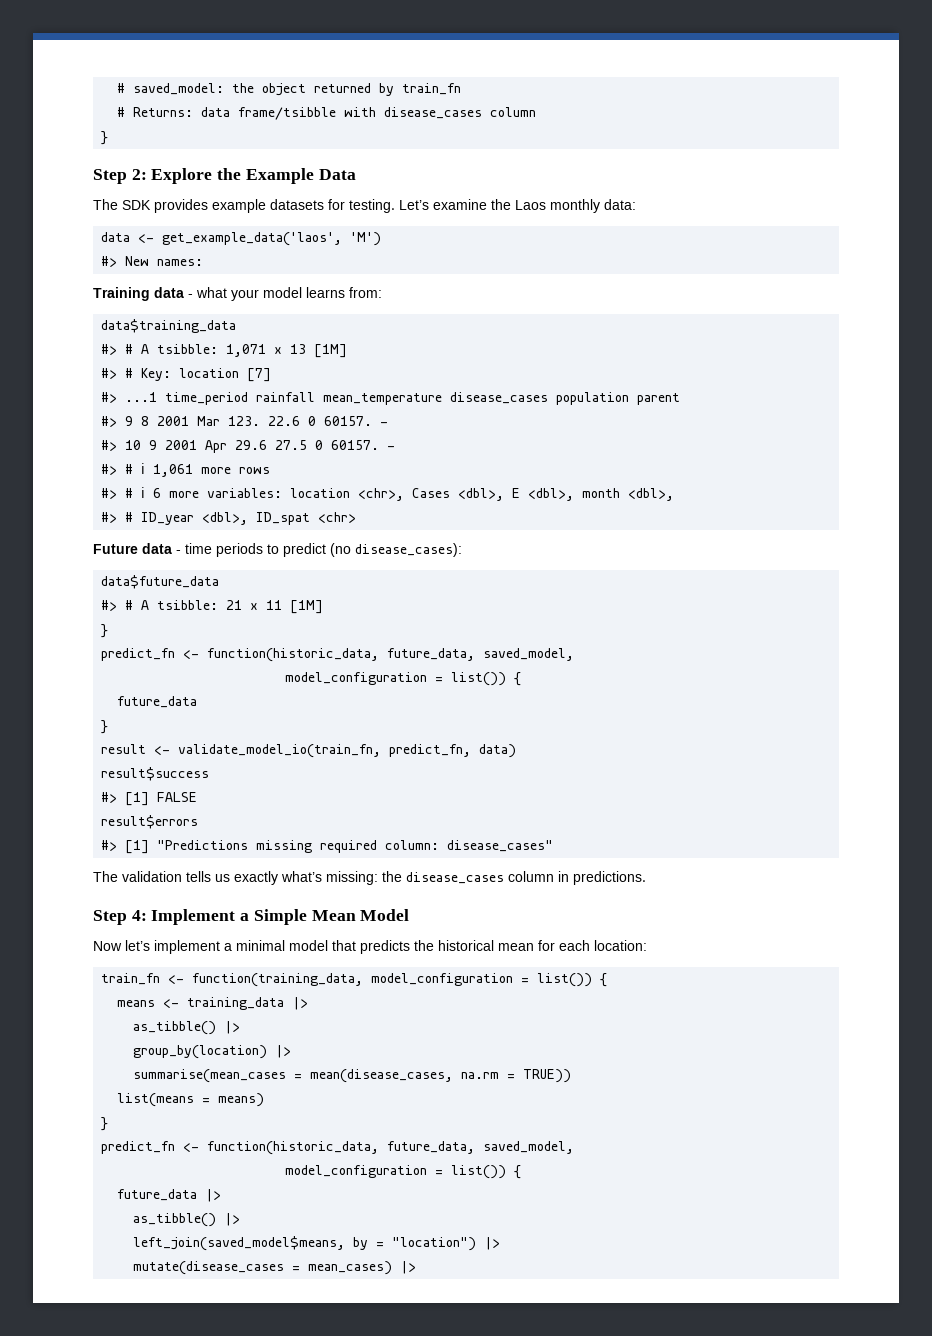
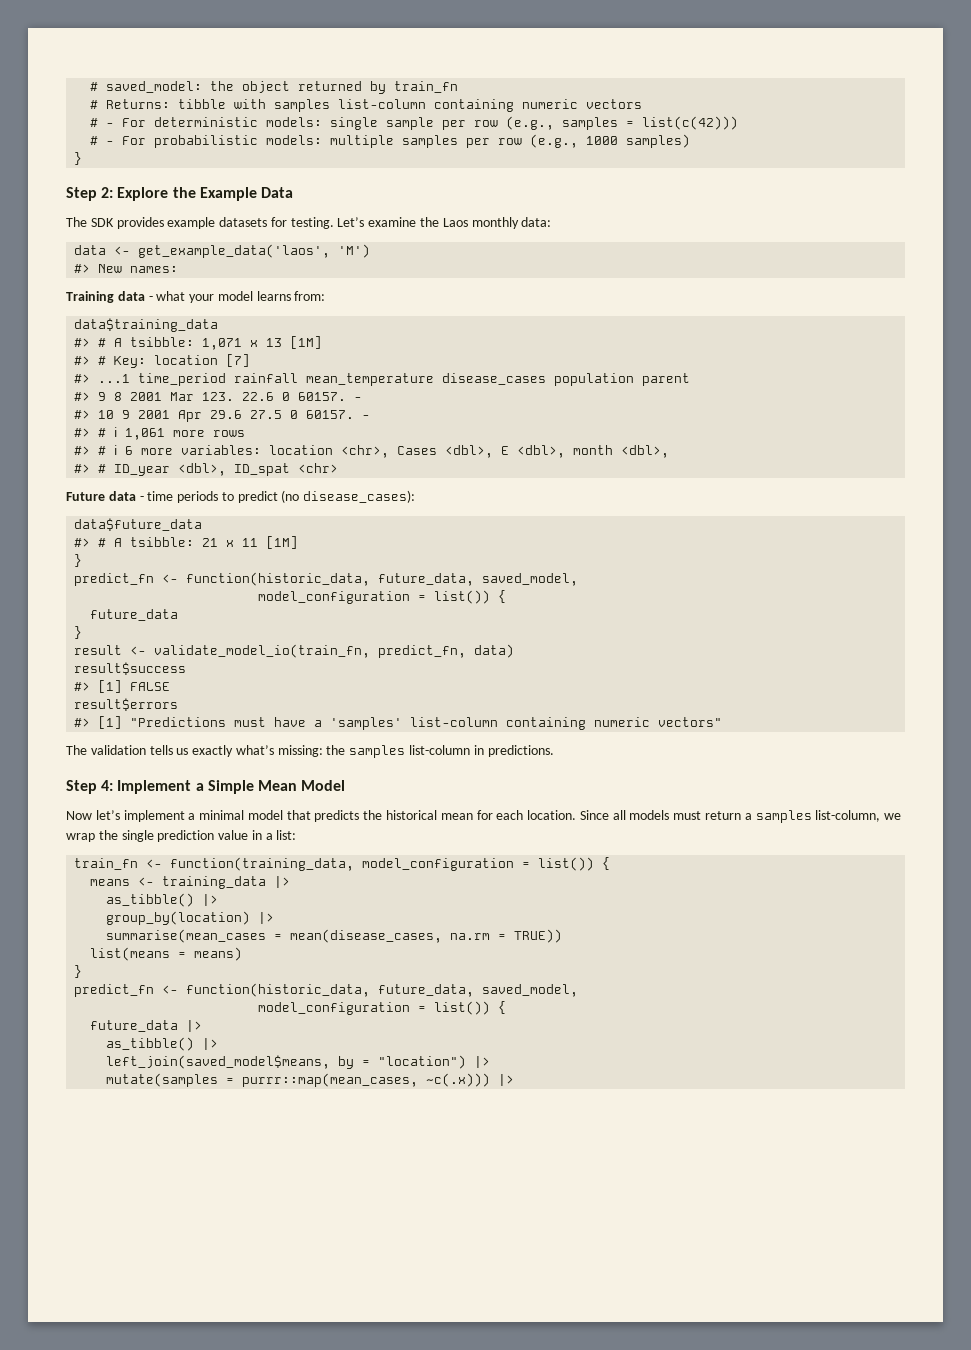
- # Returns: data frame/tsibble with disease_cases column
+ # Returns: tibble with samples list-column containing numeric vectors
+ # - For deterministic models: single sample per row (e.g., samples = list(c(42)))
+ # - For probabilistic models: multiple samples per row (e.g., 1000 samples)
- #> [1] "Predictions missing required column: disease_cases"
+ #> [1] "Predictions must have a 'samples' list-column containing numeric vectors"
- The validation tells us exactly what’s missing: the disease_cases column in predictions.
+ The validation tells us exactly what’s missing: the samples list-column in predictions.
- Now let’s implement a minimal model that predicts the historical mean for each location:
+ Now let’s implement a minimal model that predicts the historical mean for each location. Since all models must return a samples list-column, we wrap the single prediction value in a list:
- mutate(disease_cases = mean_cases) |>
+ mutate(samples = purrr::map(mean_cases, ~c(.x))) |>

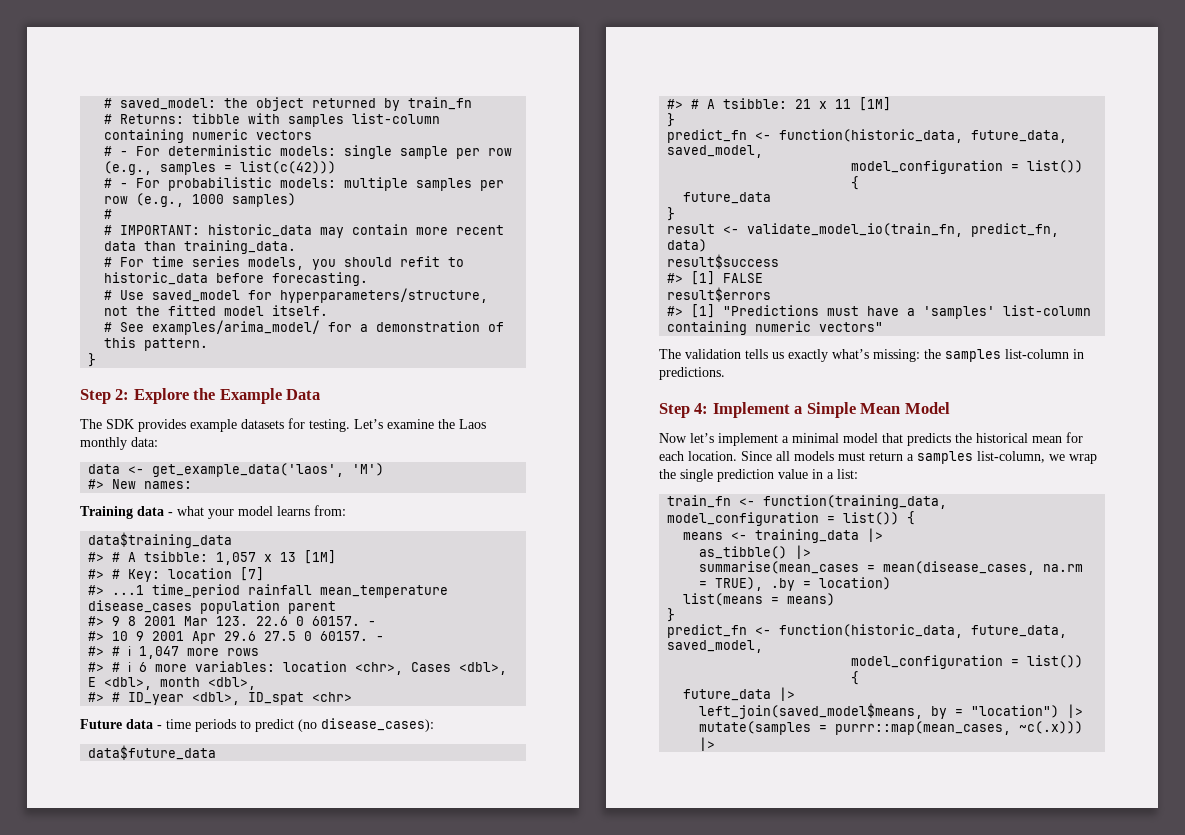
  # - For probabilistic models: multiple samples per row (e.g., 1000 samples)
+ #
+ # IMPORTANT: historic_data may contain more recent data than training_data.
+ # For time series models, you should refit to historic_data before forecasting.
+ # Use saved_model for hyperparameters/structure, not the fitted model itself.
+ # See examples/arima_model/ for a demonstration of this pattern.
- #> # A tsibble: 1,071 x 13 [1M]
+ #> # A tsibble: 1,057 x 13 [1M]
- #> # ℹ 1,061 more rows
+ #> # ℹ 1,047 more rows
- group_by(location) |>
- summarise(mean_cases = mean(disease_cases, na.rm = TRUE))
+ summarise(mean_cases = mean(disease_cases, na.rm = TRUE), .by = location)
  future_data |>
- as_tibble() |>

